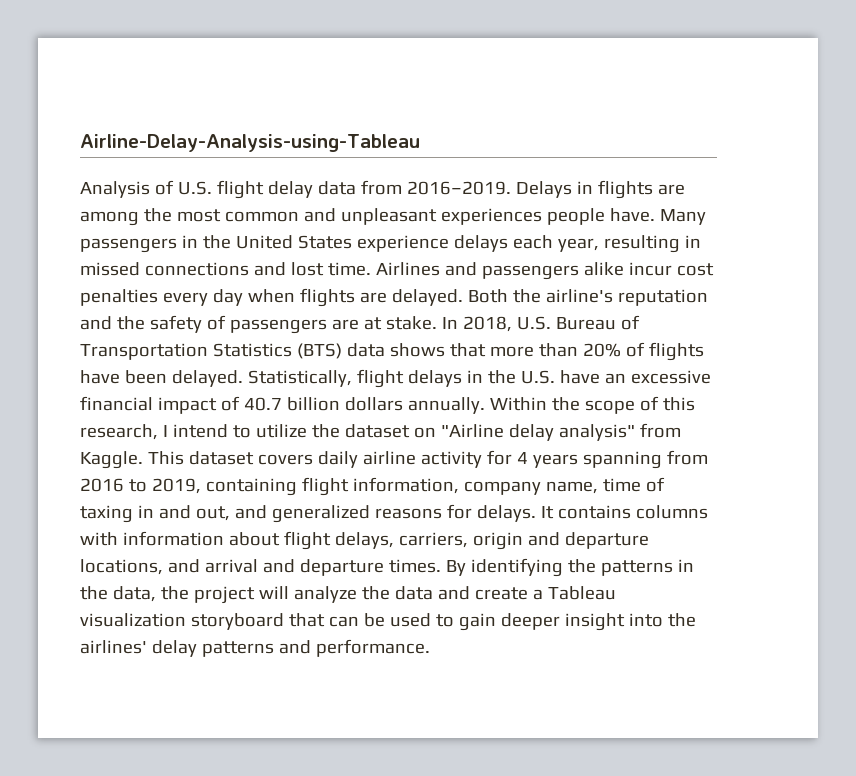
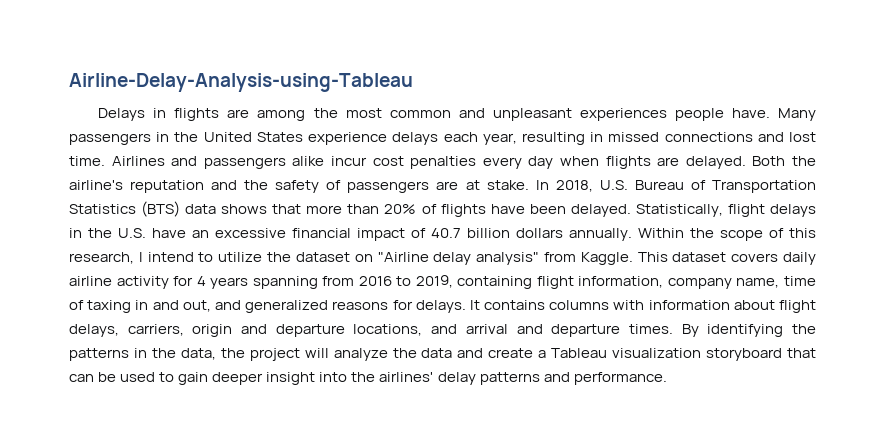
- Analysis of U.S. flight delay data from 2016–2019.

